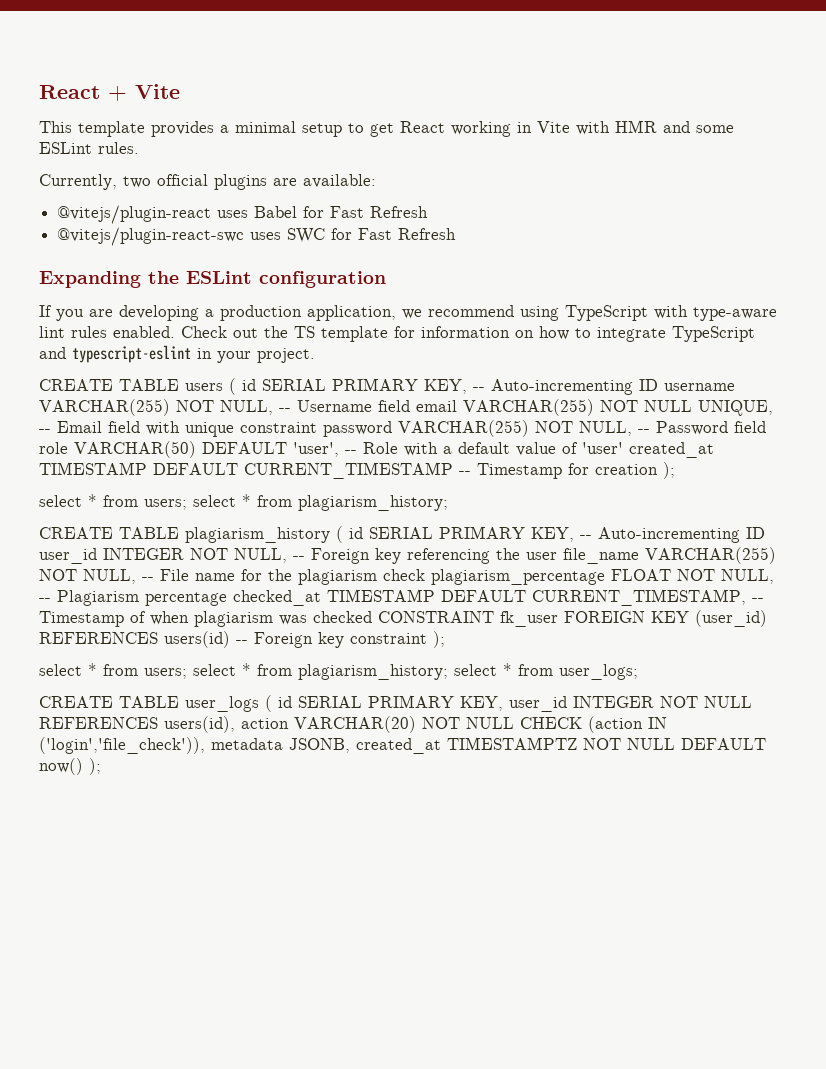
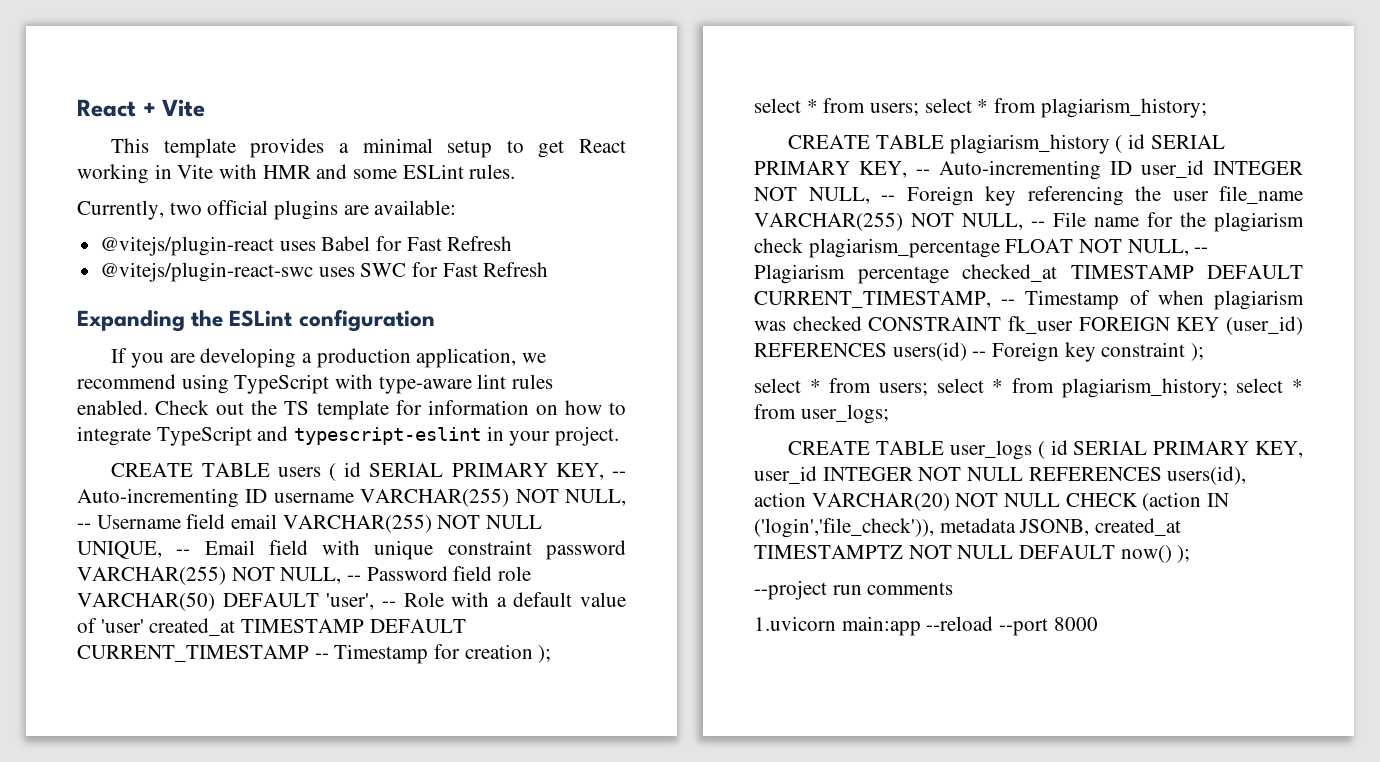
+ --project run comments
+ 1.uvicorn main:app --reload --port 8000

